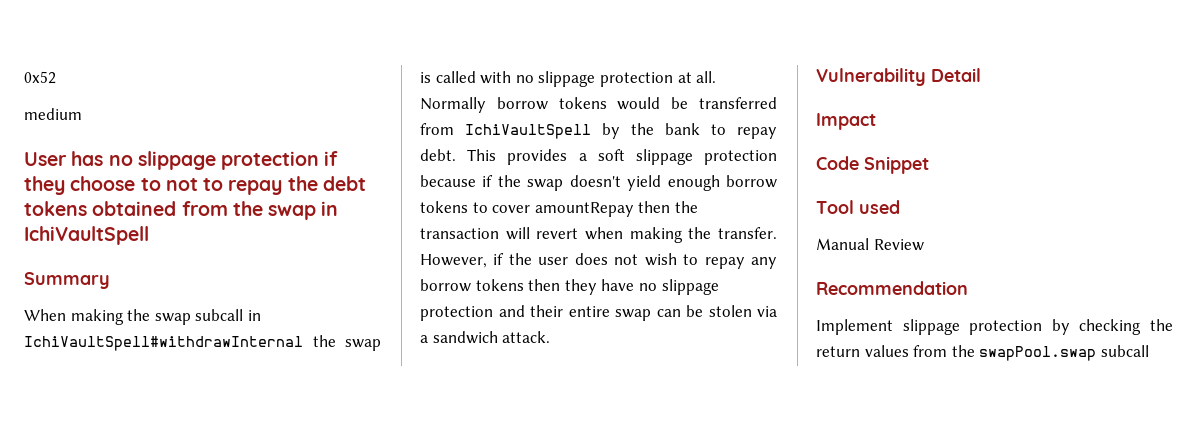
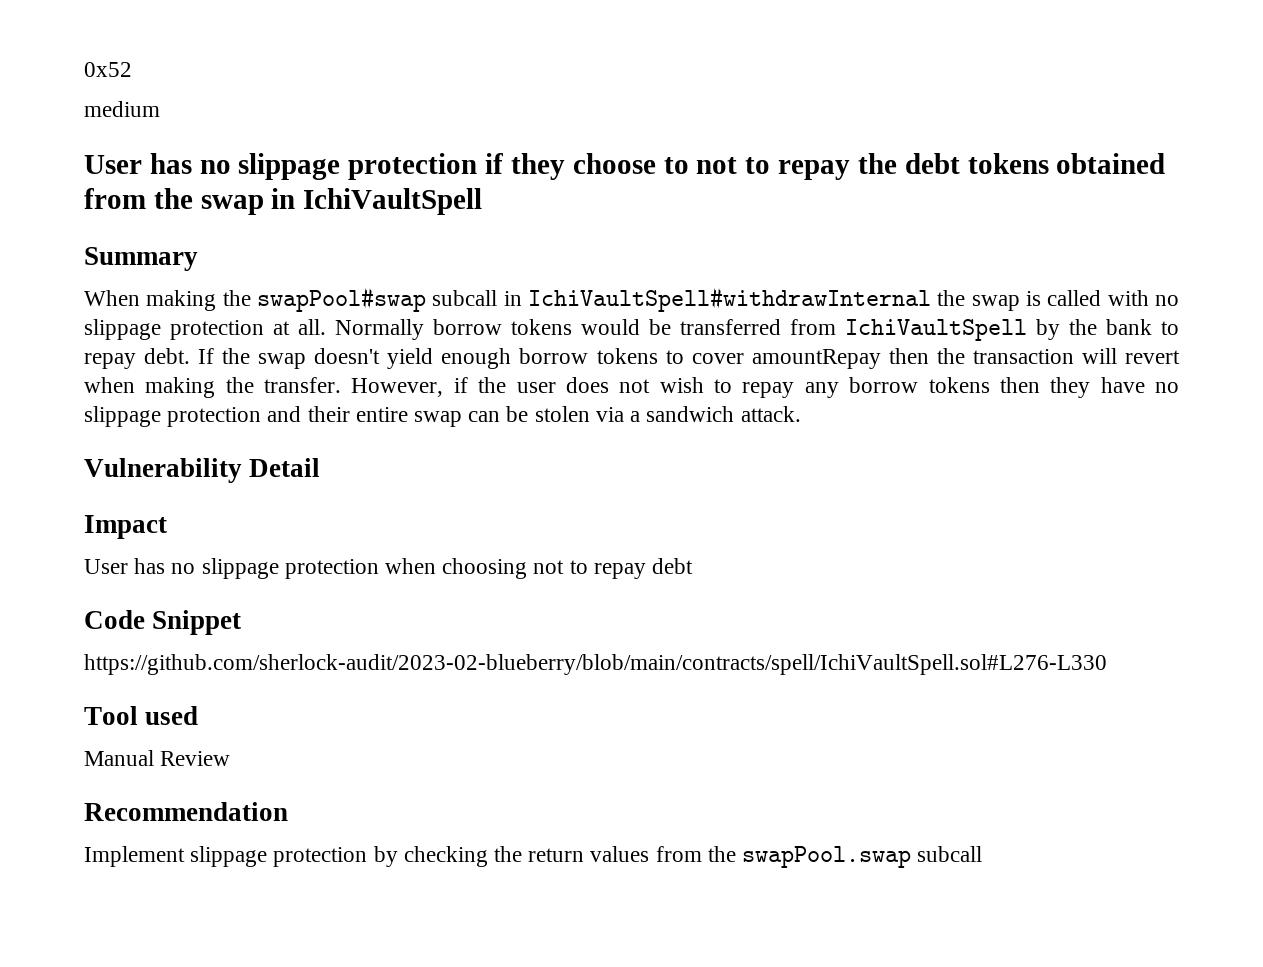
- When making the swap subcall in IchiVaultSpell#withdrawInternal the swap is called with no slippage protection at all.
+ When making the swapPool#swap subcall in IchiVaultSpell#withdrawInternal the swap is called with no slippage protection at all.
- This provides a soft slippage protection because if the swap doesn't yield enough borrow tokens to cover amountRepay then the transaction will revert when making the transfer.
+ If the swap doesn't yield enough borrow tokens to cover amountRepay then the transaction will revert when making the transfer.
+ User has no slippage protection when choosing not to repay debt
+ https://github.com/sherlock-audit/2023-02-blueberry/blob/main/contracts/spell/IchiVaultSpell.sol#L276-L330

